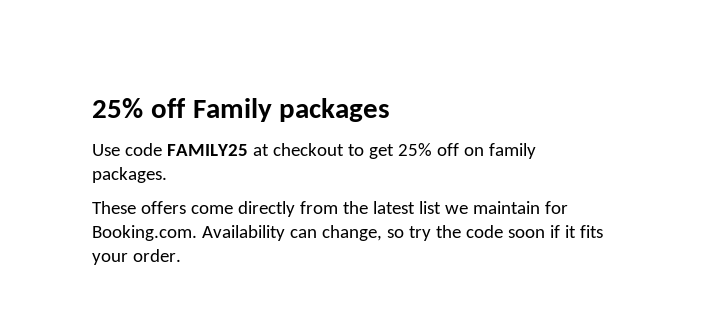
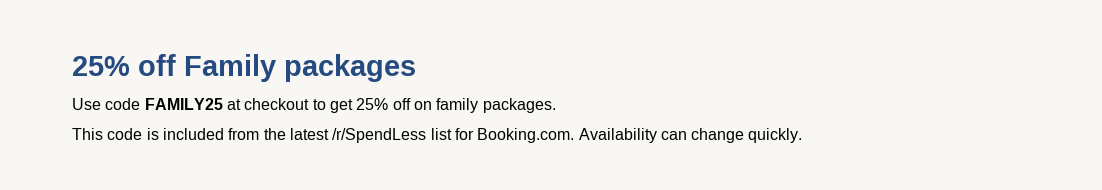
- These offers come directly from the latest list we maintain for Booking.com. Availability can change, so try the code soon if it fits your order.
+ This code is included from the latest /r/SpendLess list for Booking.com. Availability can change quickly.

